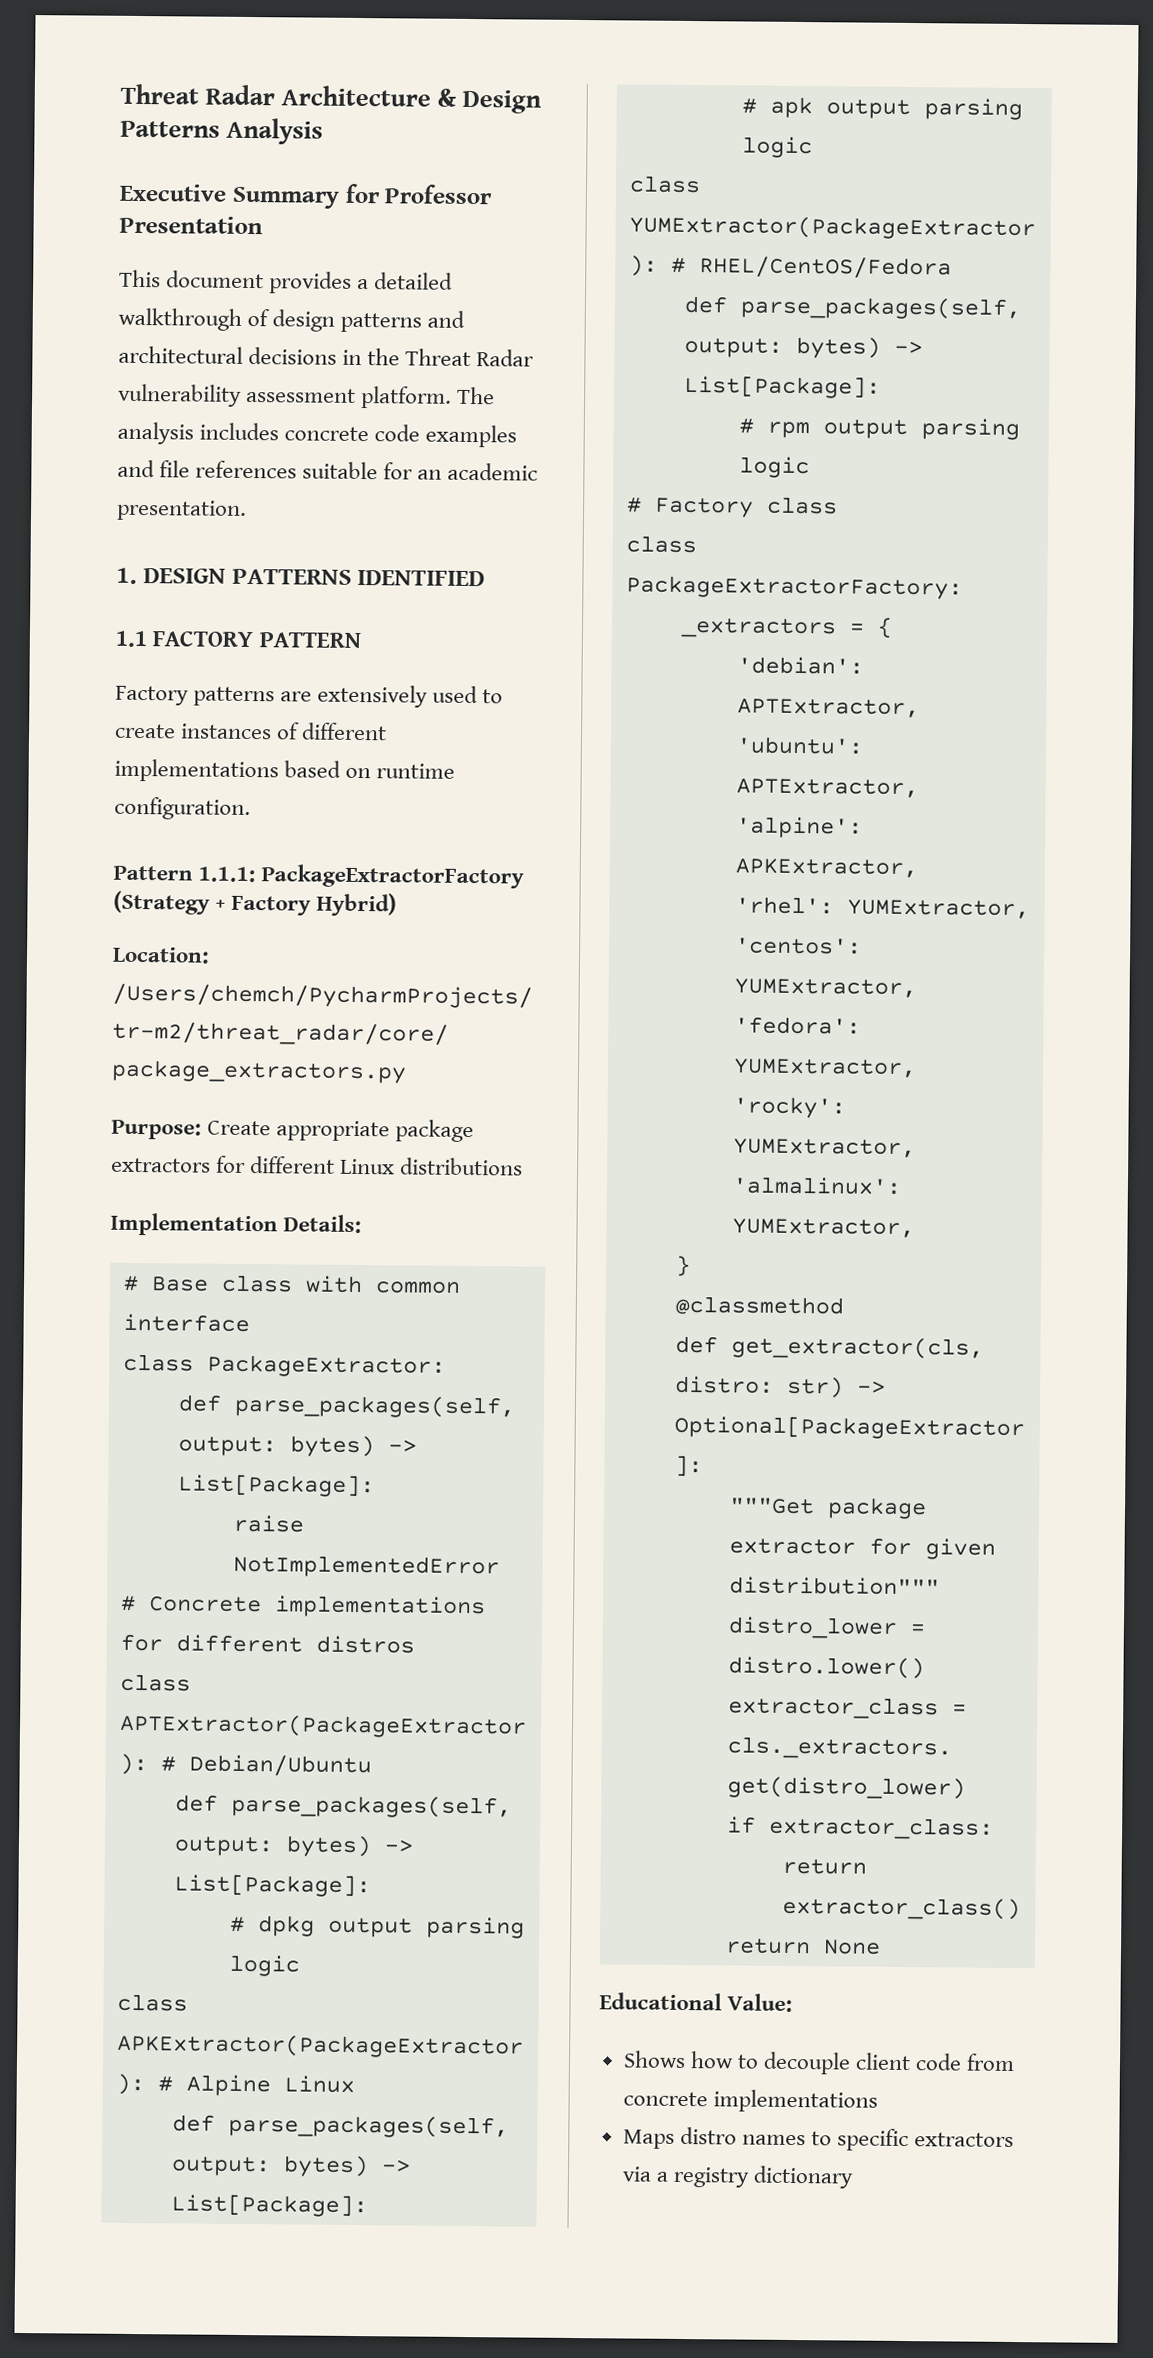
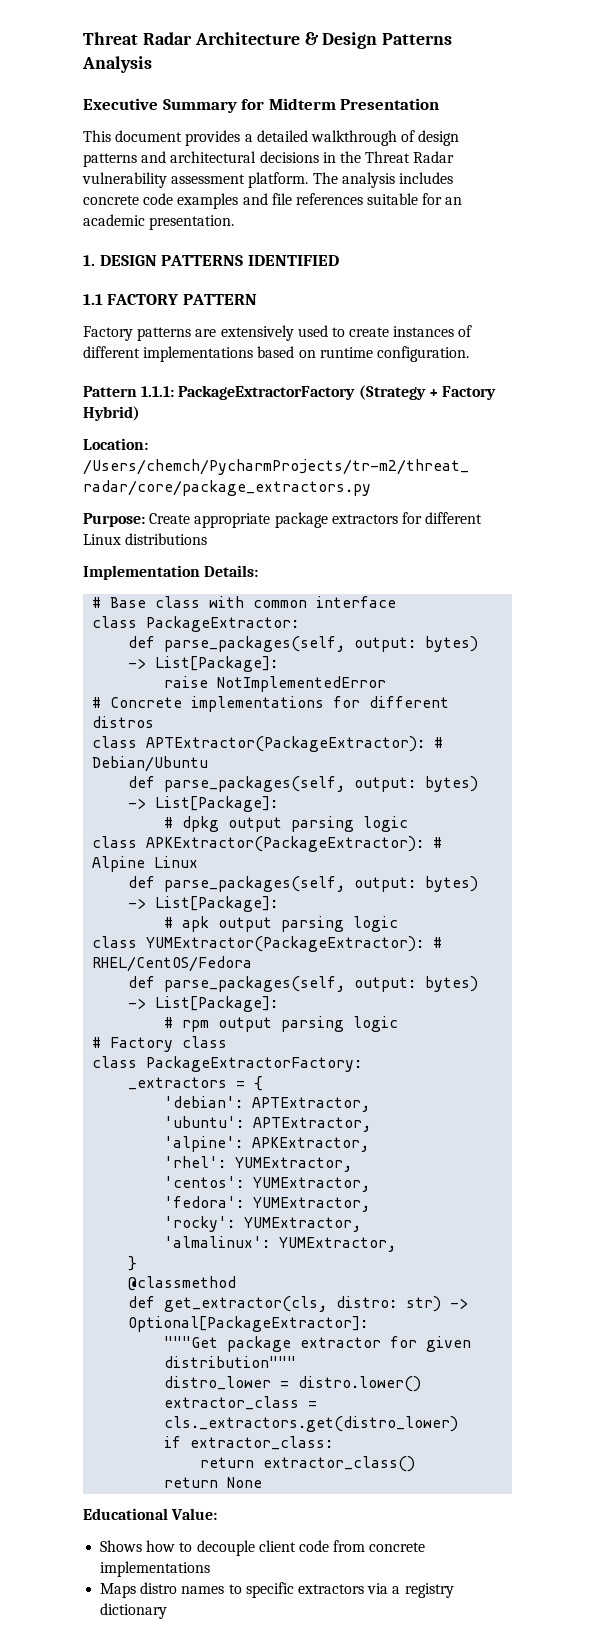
- Executive Summary for Professor Presentation
+ Executive Summary for Midterm Presentation

